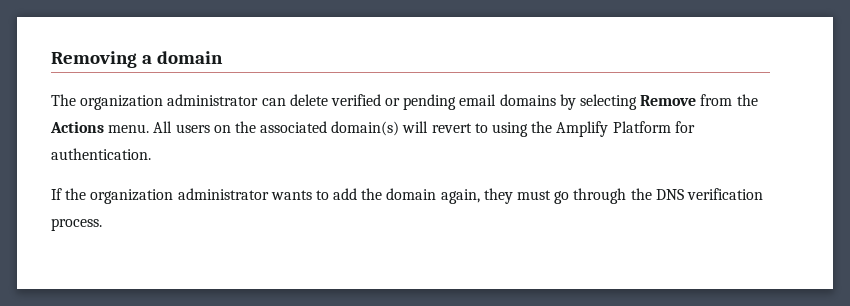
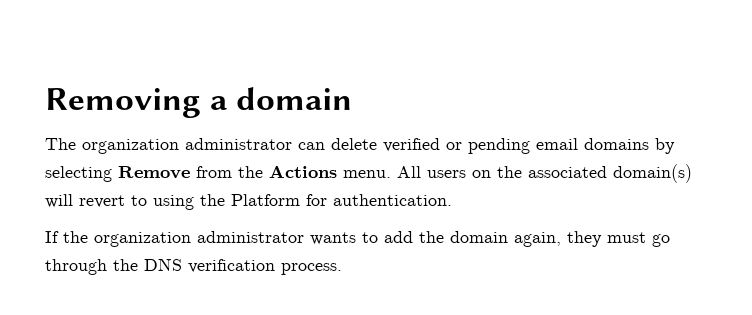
- All users on the associated domain(s) will revert to using the Amplify Platform for authentication.
+ All users on the associated domain(s) will revert to using the Platform for authentication.

